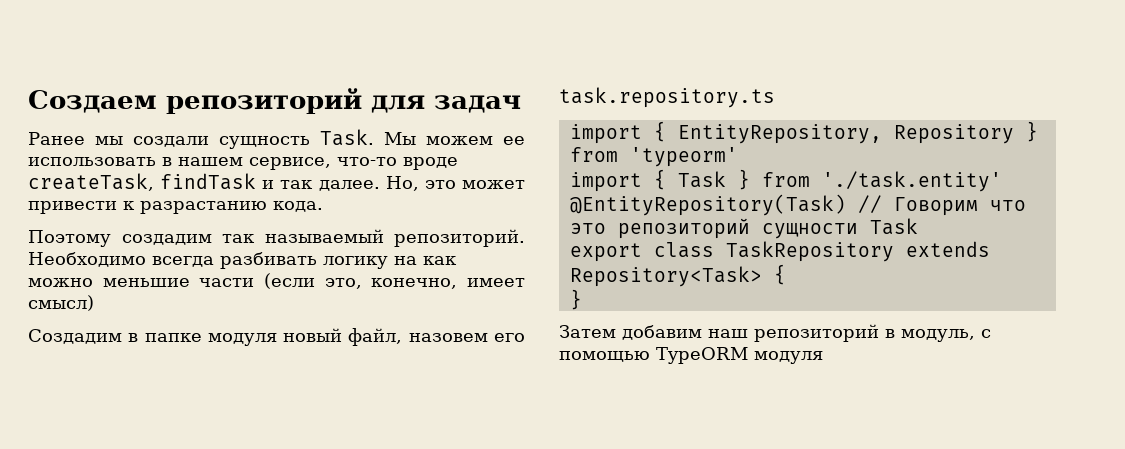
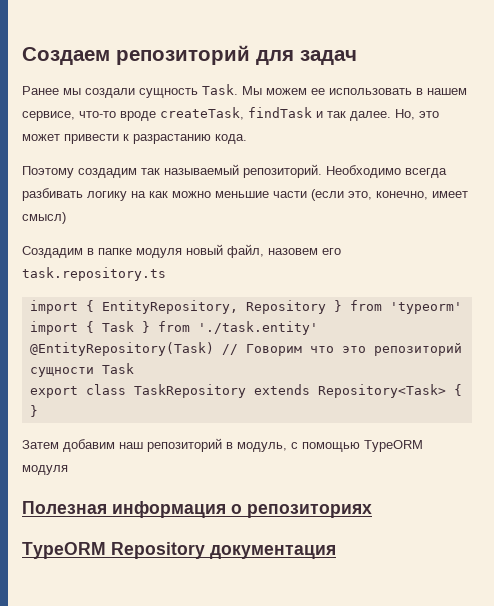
+ Полезная информация о репозиториях
+ TypeORM Repository документация

